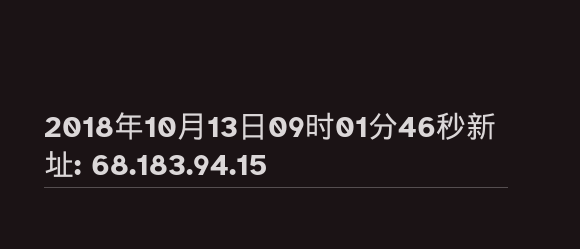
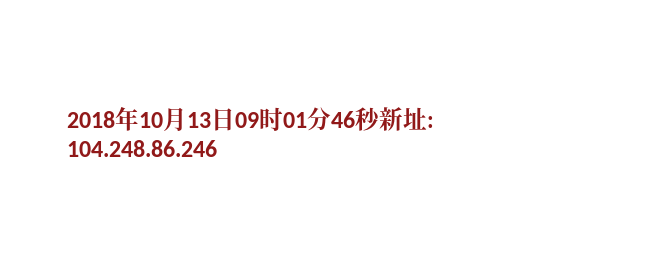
- 2018年10月13日09时01分46秒新址: 68.183.94.15
+ 2018年10月13日09时01分46秒新址: 104.248.86.246

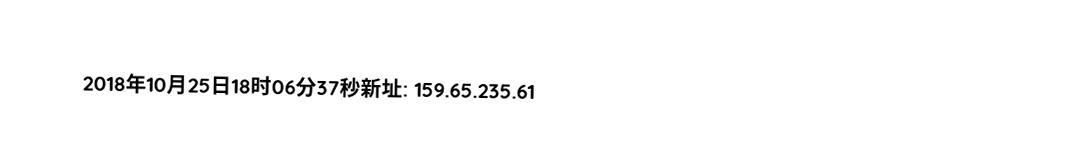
- 2018年10月13日09时01分46秒新址: 104.248.86.246
+ 2018年10月25日18时06分37秒新址: 159.65.235.61

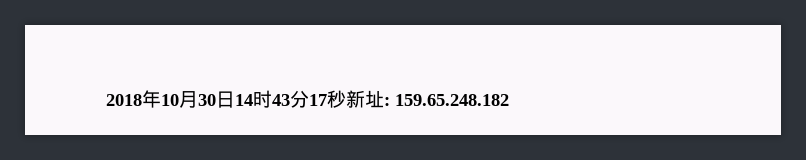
- 2018年10月25日18时06分37秒新址: 159.65.235.61
+ 2018年10月30日14时43分17秒新址: 159.65.248.182

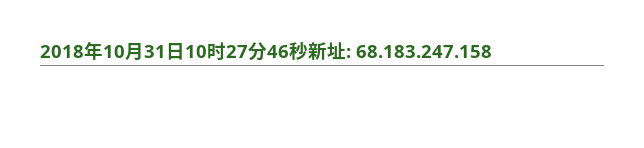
- 2018年10月30日14时43分17秒新址: 159.65.248.182
+ 2018年10月31日10时27分46秒新址: 68.183.247.158

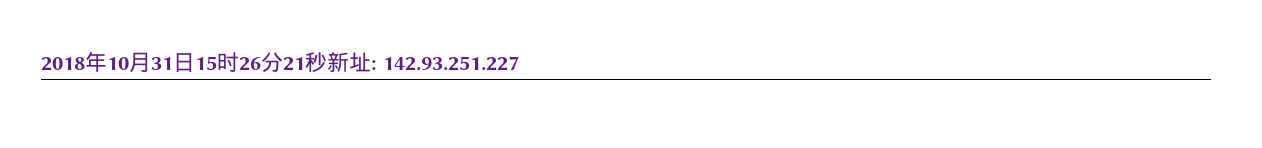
- 2018年10月31日10时27分46秒新址: 68.183.247.158
+ 2018年10月31日15时26分21秒新址: 142.93.251.227

